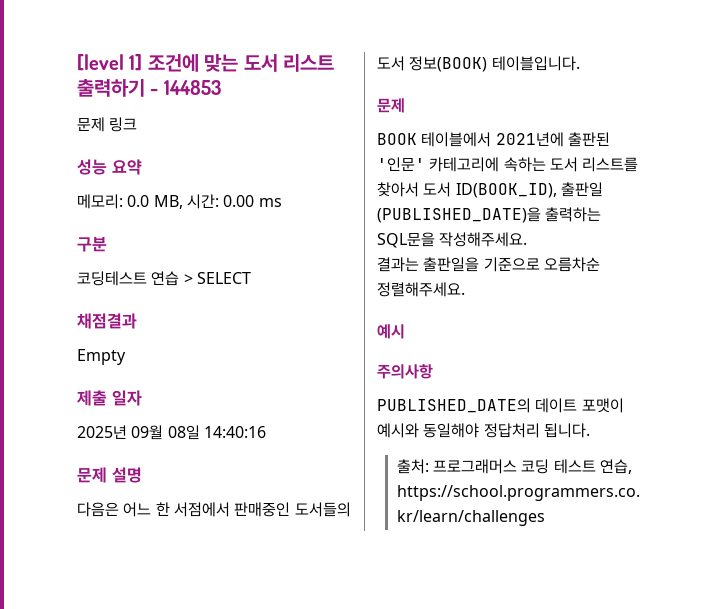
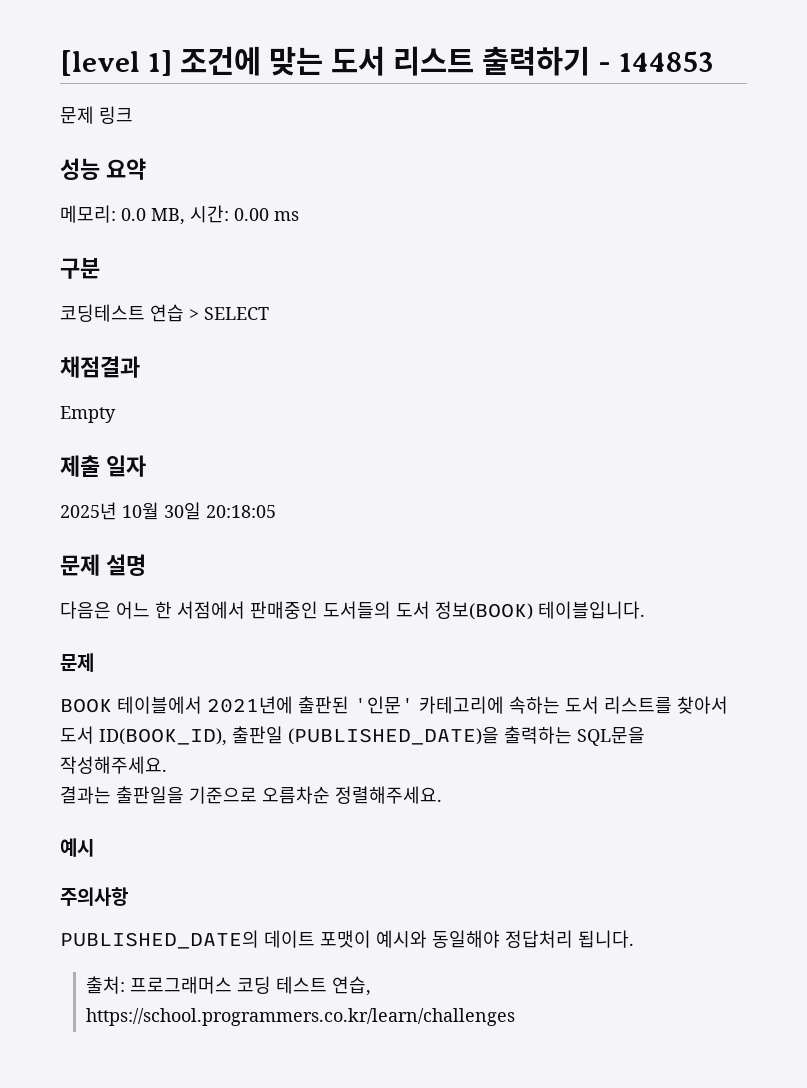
- 2025년 09월 08일 14:40:16
+ 2025년 10월 30일 20:18:05

